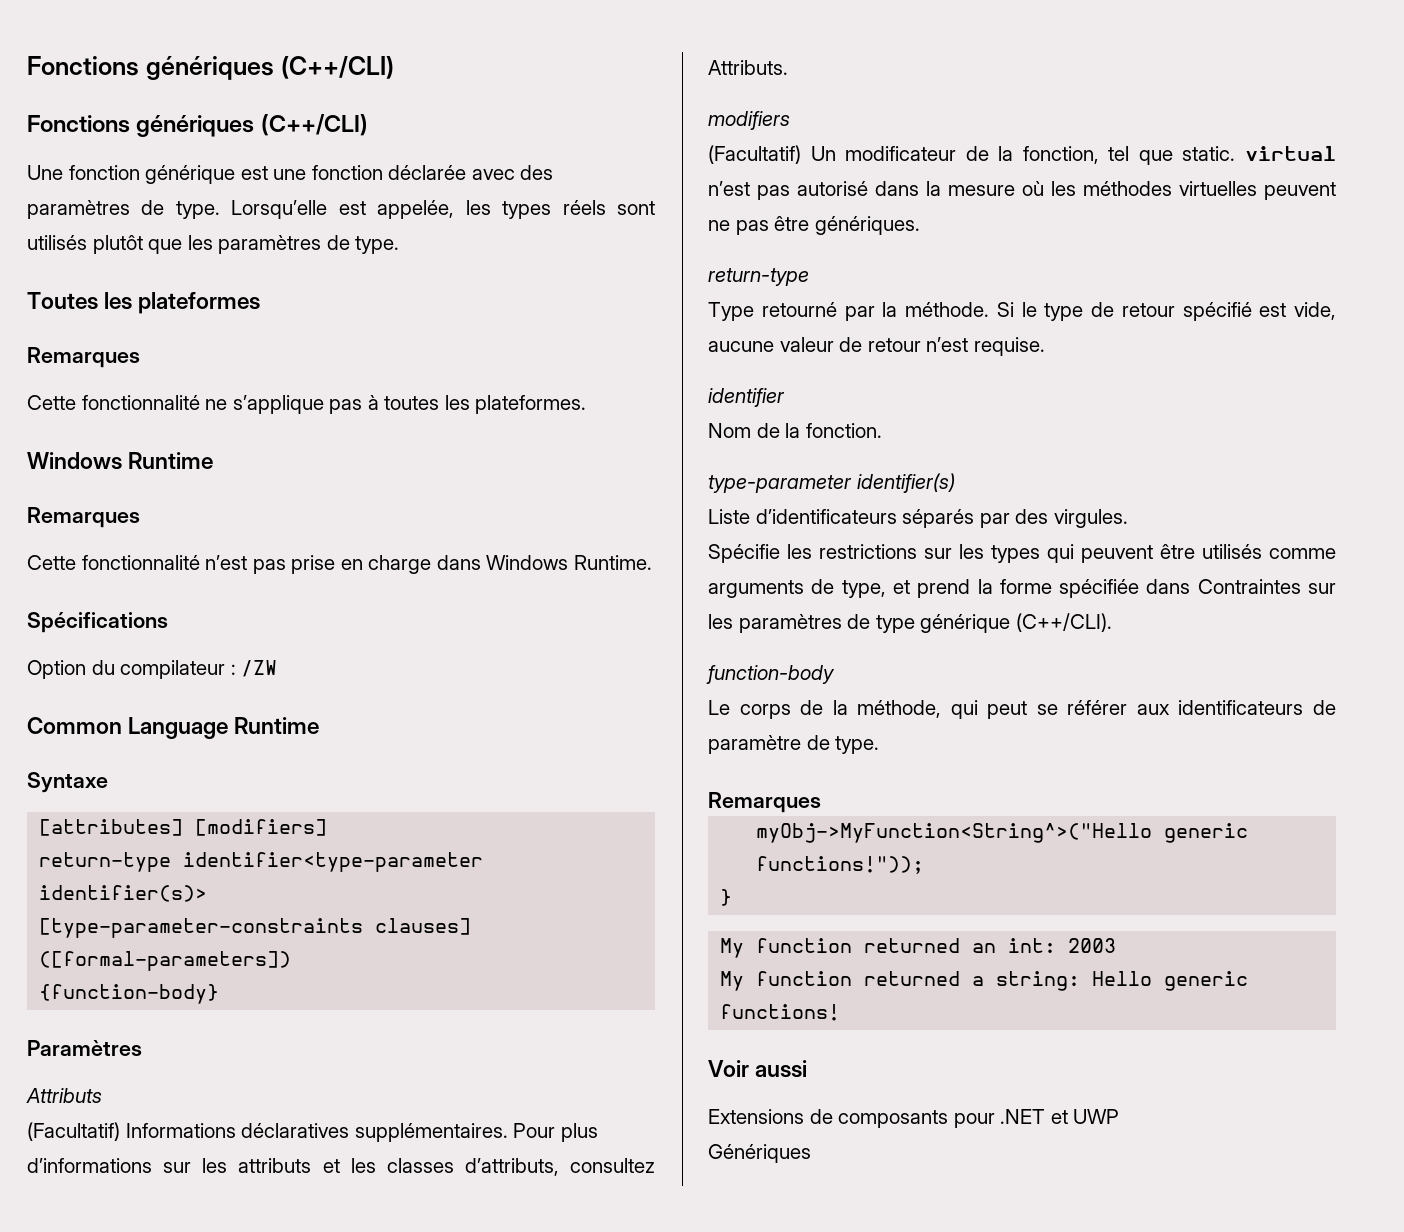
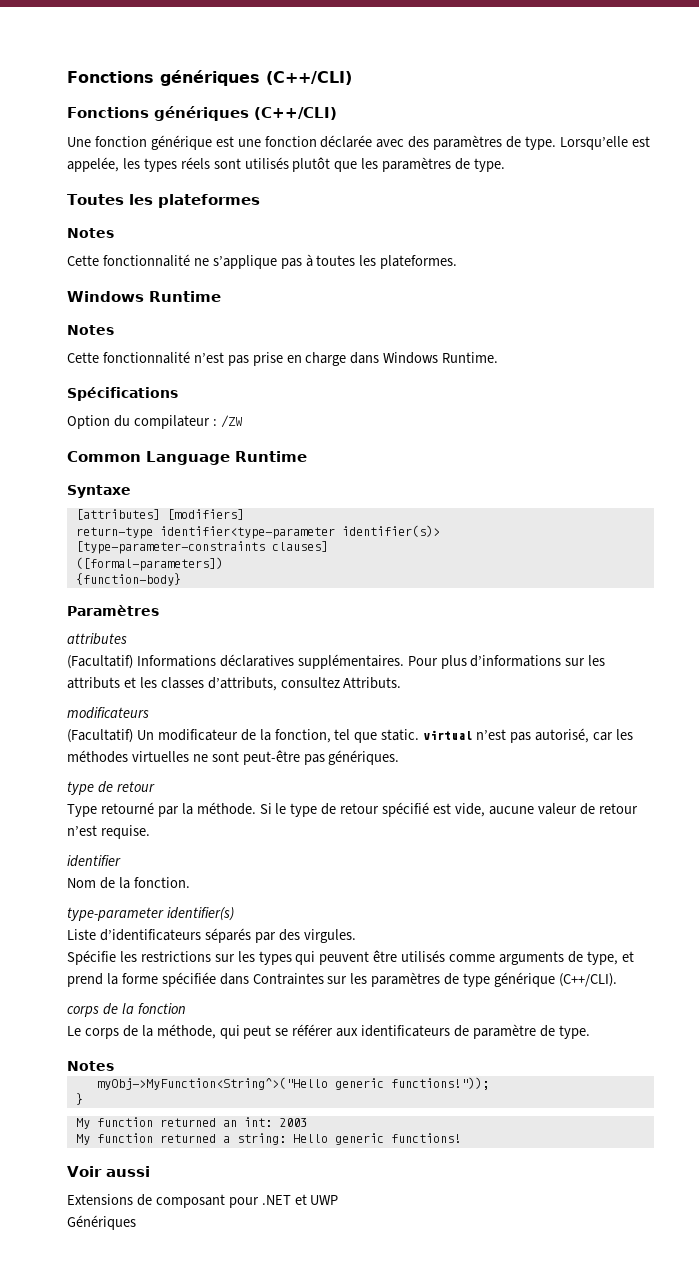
  Toutes les plateformes
- Remarques
+ Notes
  Windows Runtime
- Remarques
+ Notes
- Attributs
+ attributes
- modifiers
+ modificateurs
- (Facultatif) Un modificateur de la fonction, tel que static. virtual n’est pas autorisé dans la mesure où les méthodes virtuelles peuvent ne pas être génériques.
- return-type
+ (Facultatif) Un modificateur de la fonction, tel que static. virtual n’est pas autorisé, car les méthodes virtuelles ne sont peut-être pas génériques.
+ type de retour
- function-body
+ corps de la fonction
  Le corps de la méthode, qui peut se référer aux identificateurs de paramètre de type.
- Remarques
+ Notes
- Extensions de composants pour .NET et UWP
+ Extensions de composant pour .NET et UWP

